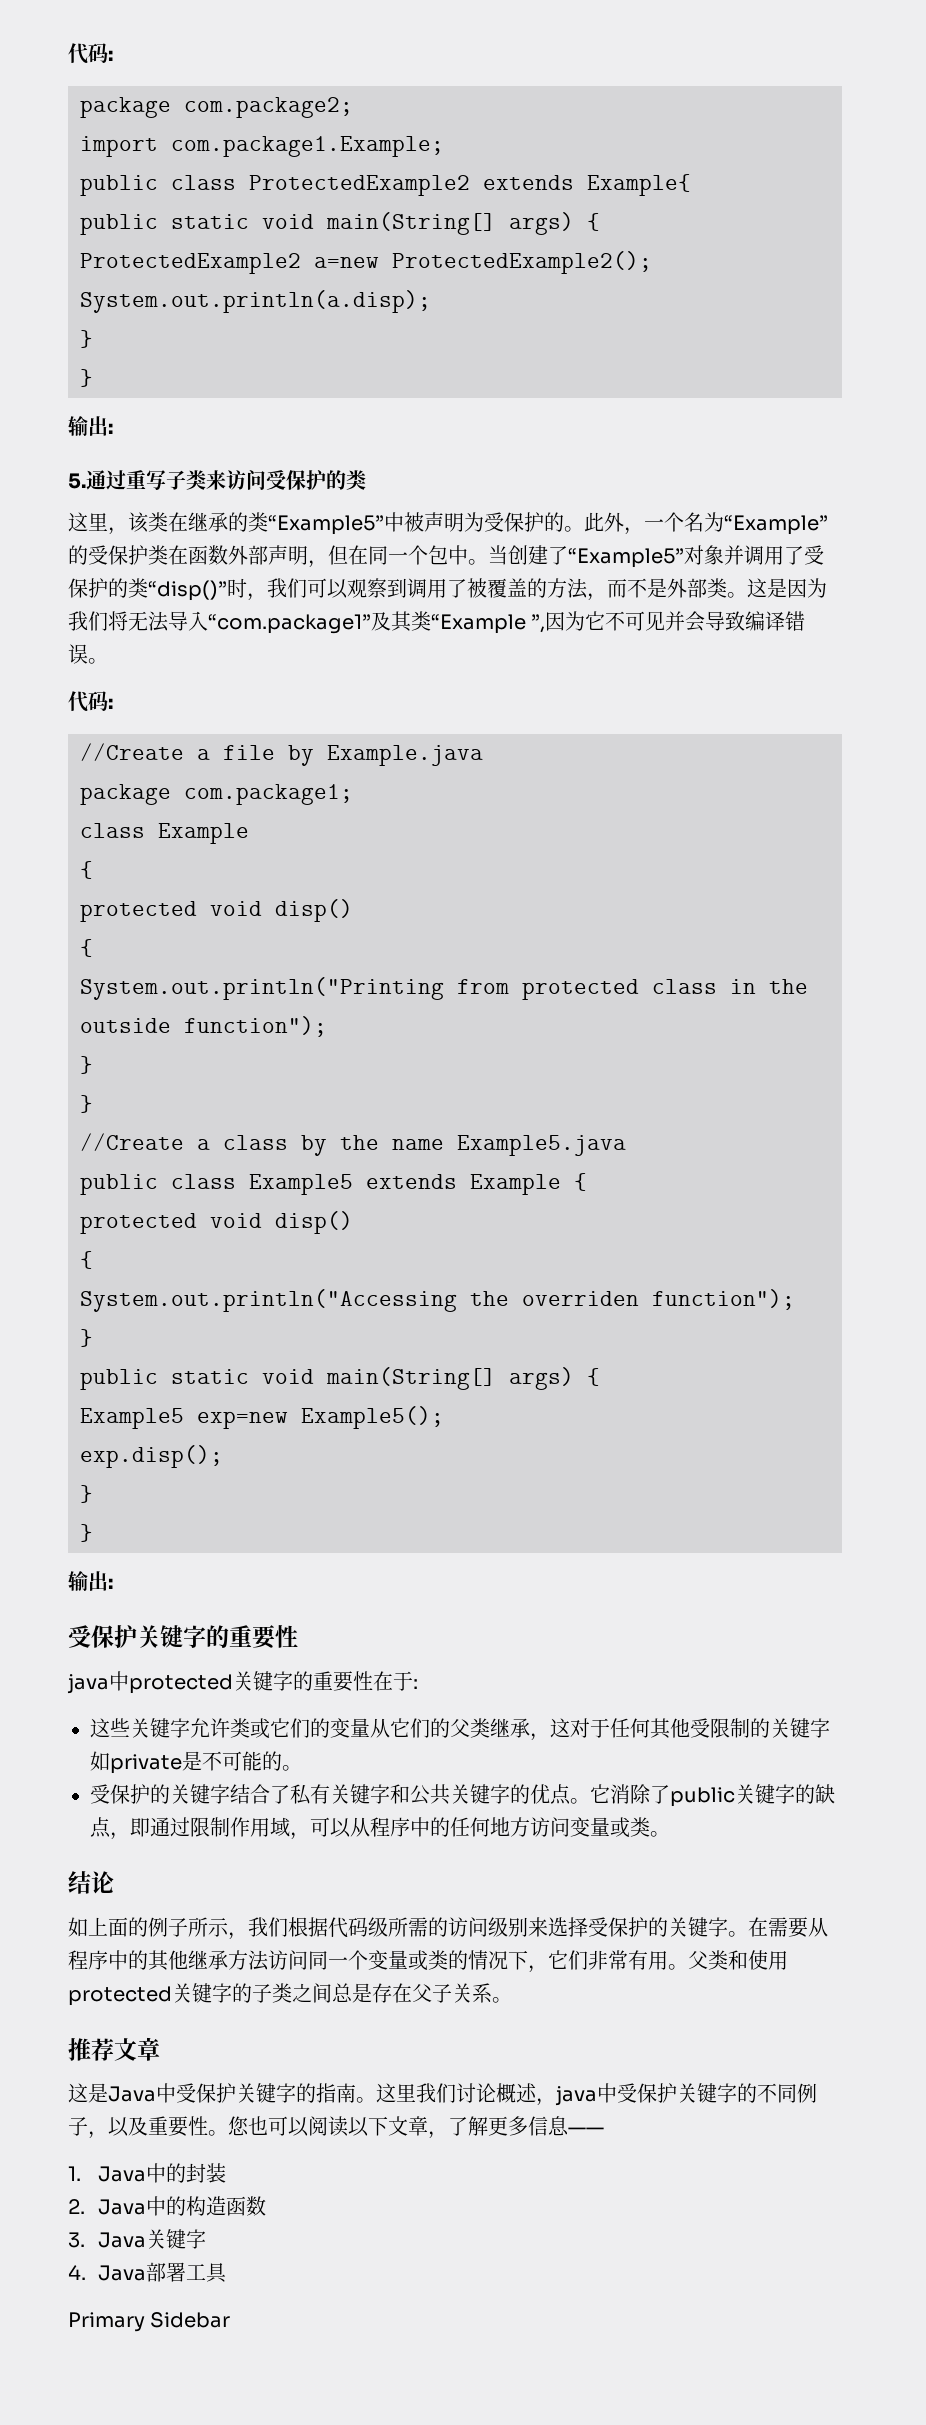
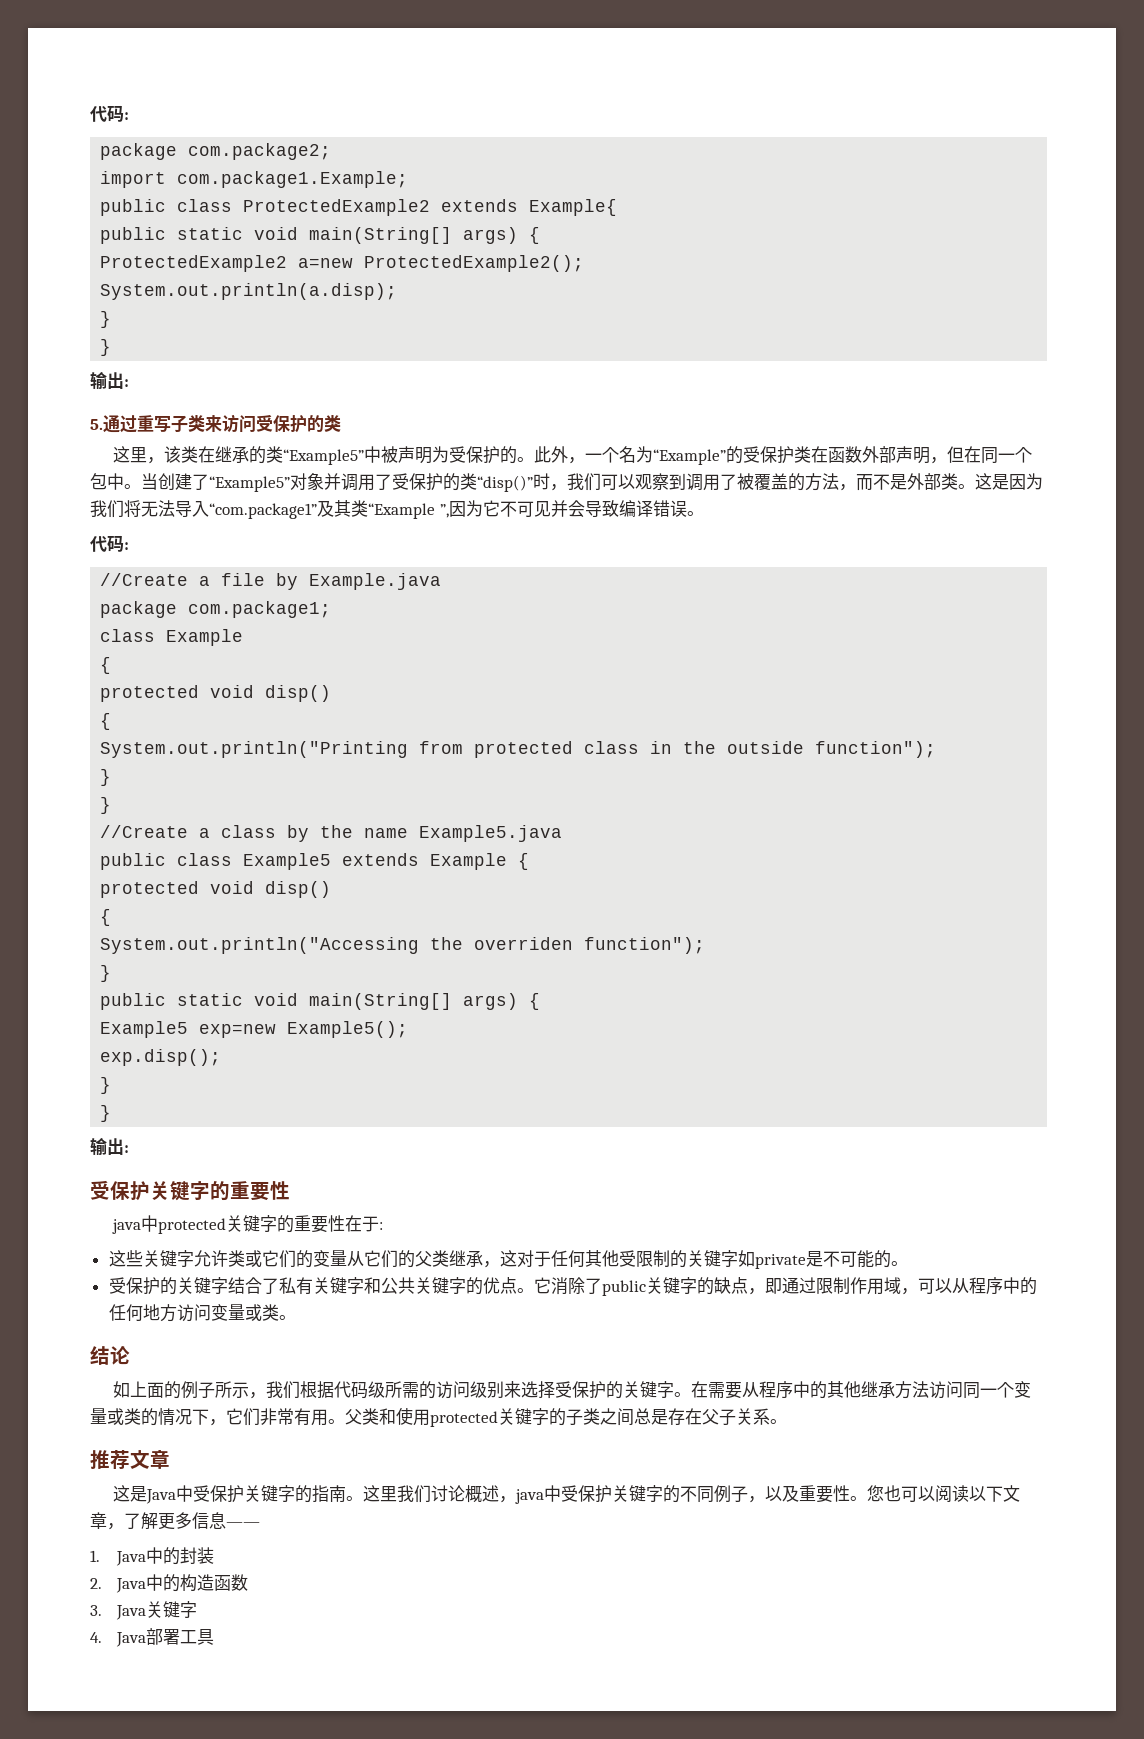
- Primary Sidebar

